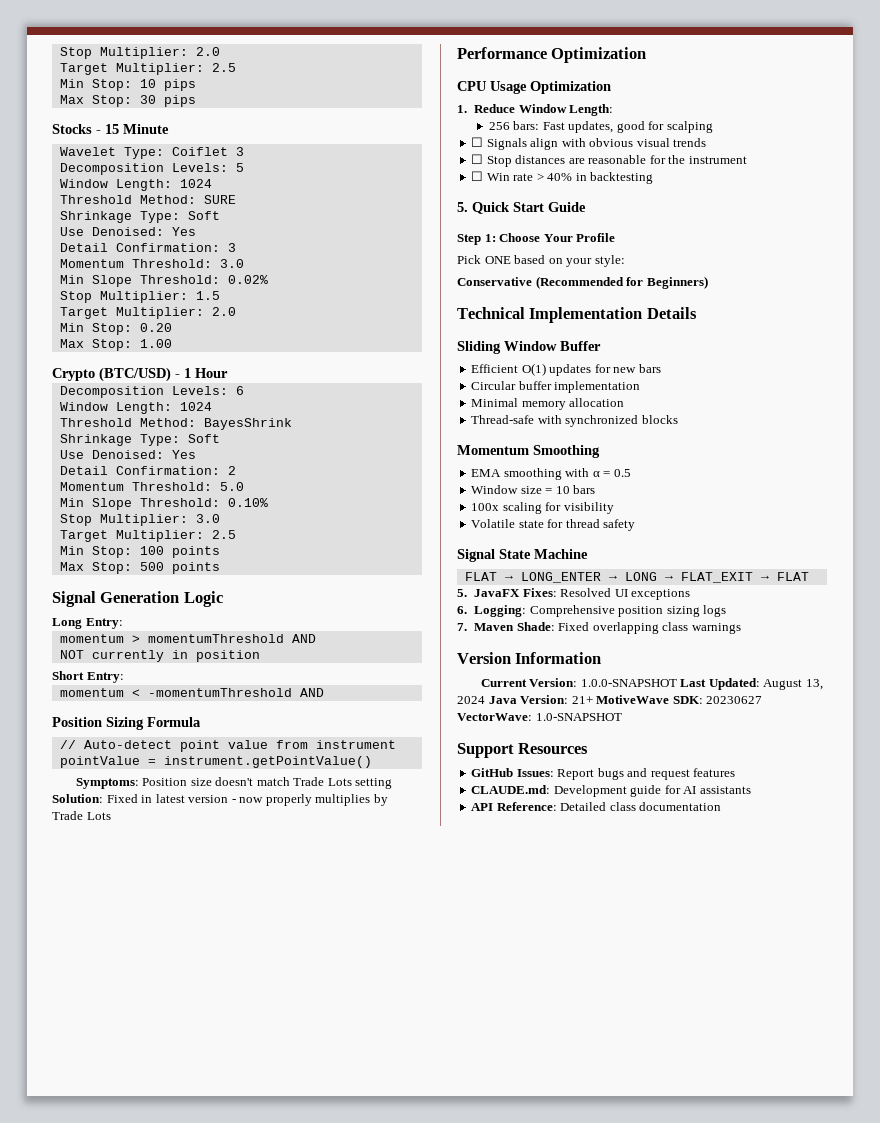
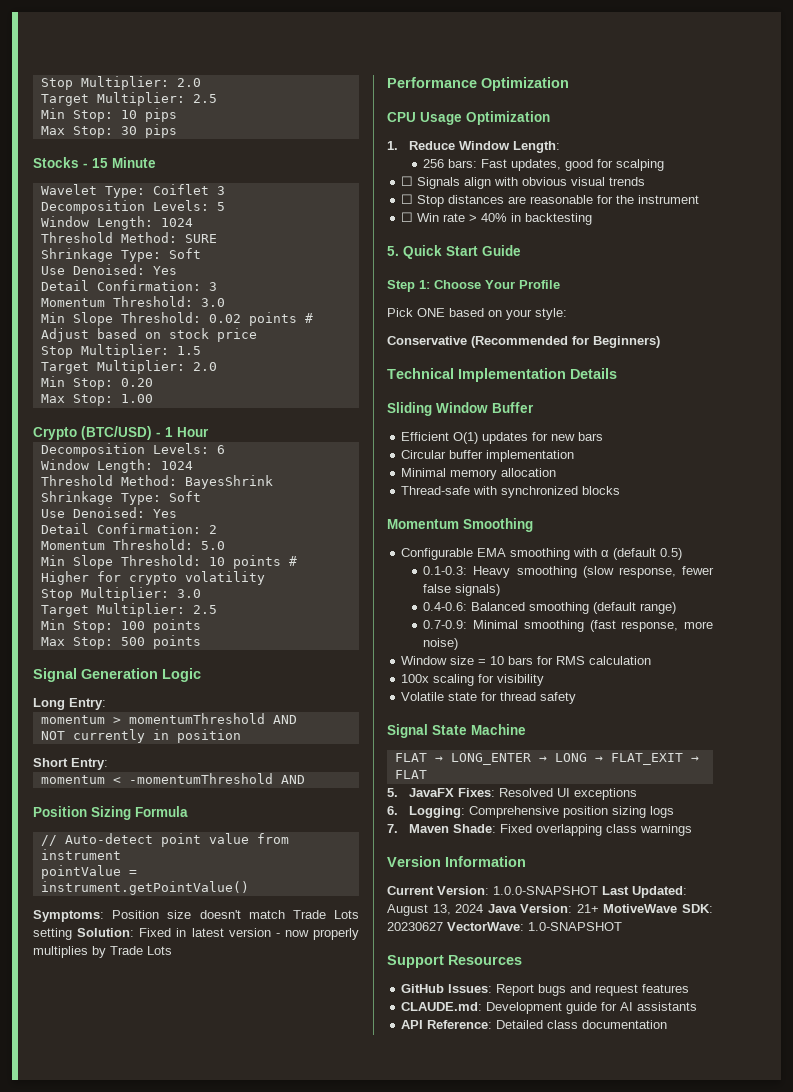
- Min Slope Threshold: 0.02%
+ Min Slope Threshold: 0.02 points # Adjust based on stock price
- Min Slope Threshold: 0.10%
+ Min Slope Threshold: 10 points # Higher for crypto volatility
- EMA smoothing with α = 0.5
+ Configurable EMA smoothing with α (default 0.5)
+ 0.1-0.3: Heavy smoothing (slow response, fewer false signals)
+ 0.4-0.6: Balanced smoothing (default range)
+ 0.7-0.9: Minimal smoothing (fast response, more noise)
- Window size = 10 bars
+ Window size = 10 bars for RMS calculation

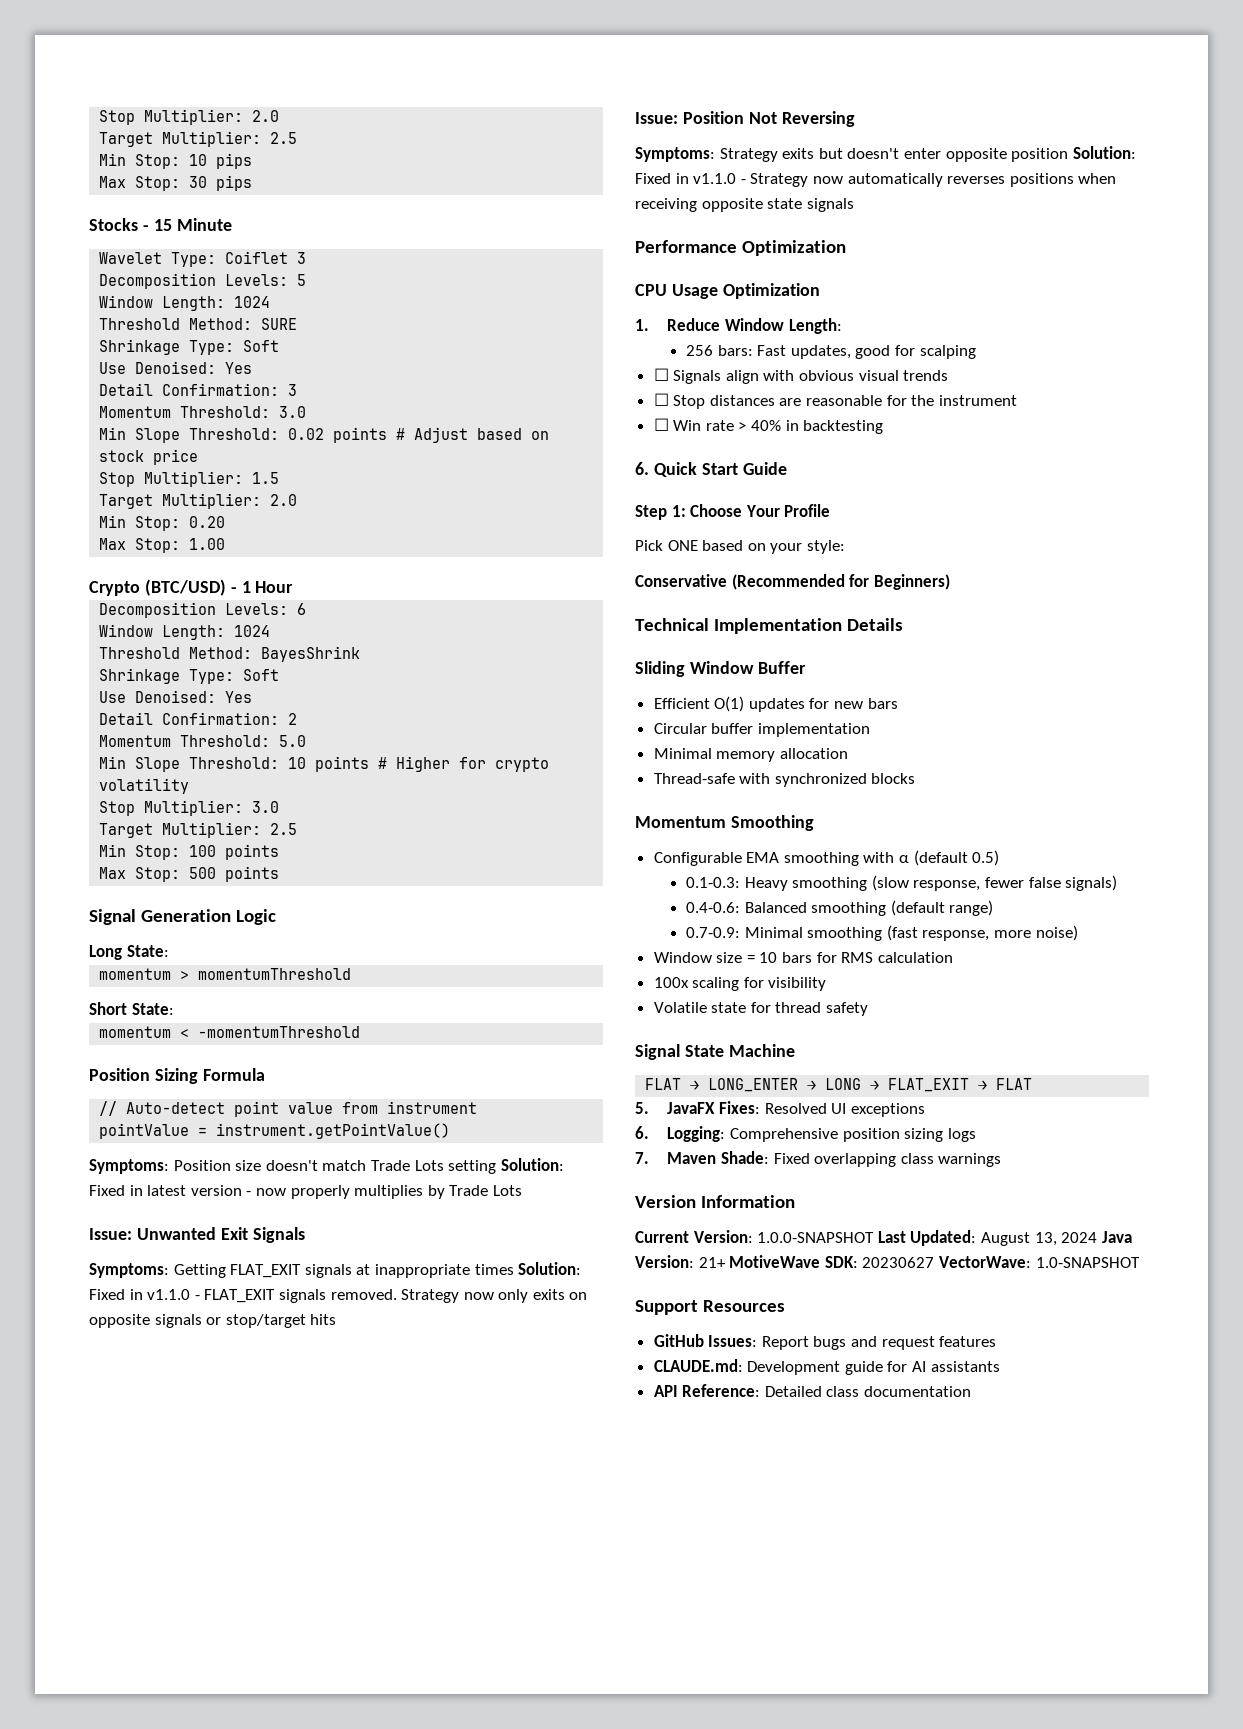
- Long Entry:
+ Long State:
- momentum > momentumThreshold AND
- NOT currently in position
+ momentum > momentumThreshold
- Short Entry:
+ Short State:
- momentum < -momentumThreshold AND
+ momentum < -momentumThreshold
+ Issue: Unwanted Exit Signals
+ Symptoms: Getting FLAT_EXIT signals at inappropriate times Solution: Fixed in v1.1.0 - FLAT_EXIT signals removed. Strategy now only exits on opposite signals or stop/target hits
+ Issue: Position Not Reversing
+ Symptoms: Strategy exits but doesn't enter opposite position Solution: Fixed in v1.1.0 - Strategy now automatically reverses positions when receiving opposite state signals
- 5. Quick Start Guide
+ 6. Quick Start Guide

